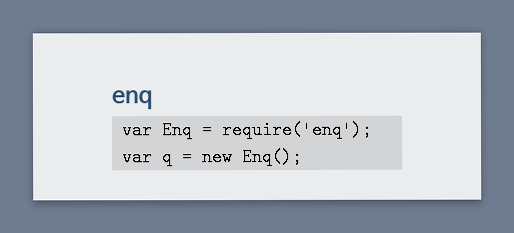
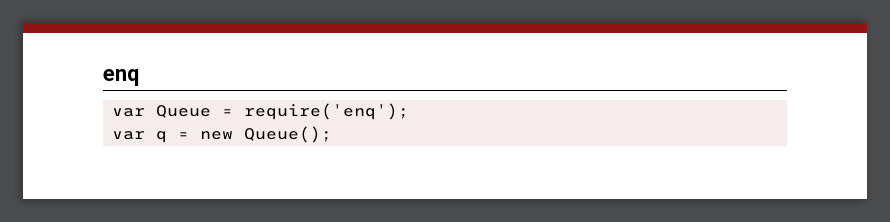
- var Enq = require('enq');
+ var Queue = require('enq');
- var q = new Enq();
+ var q = new Queue();

